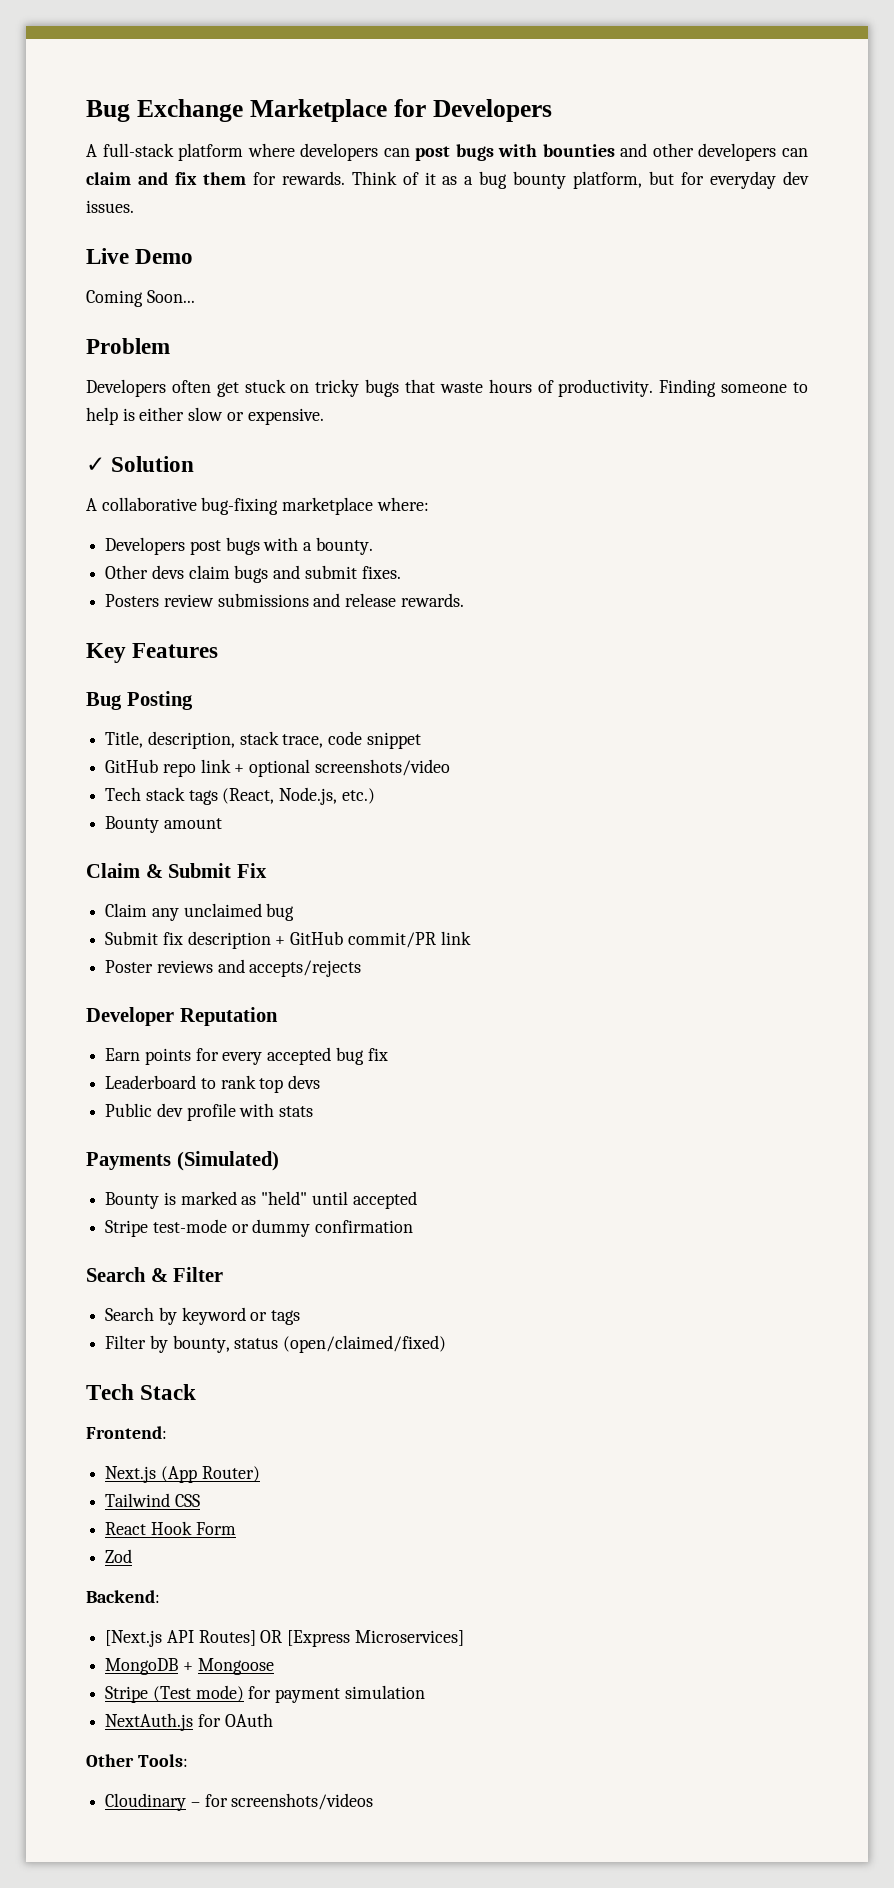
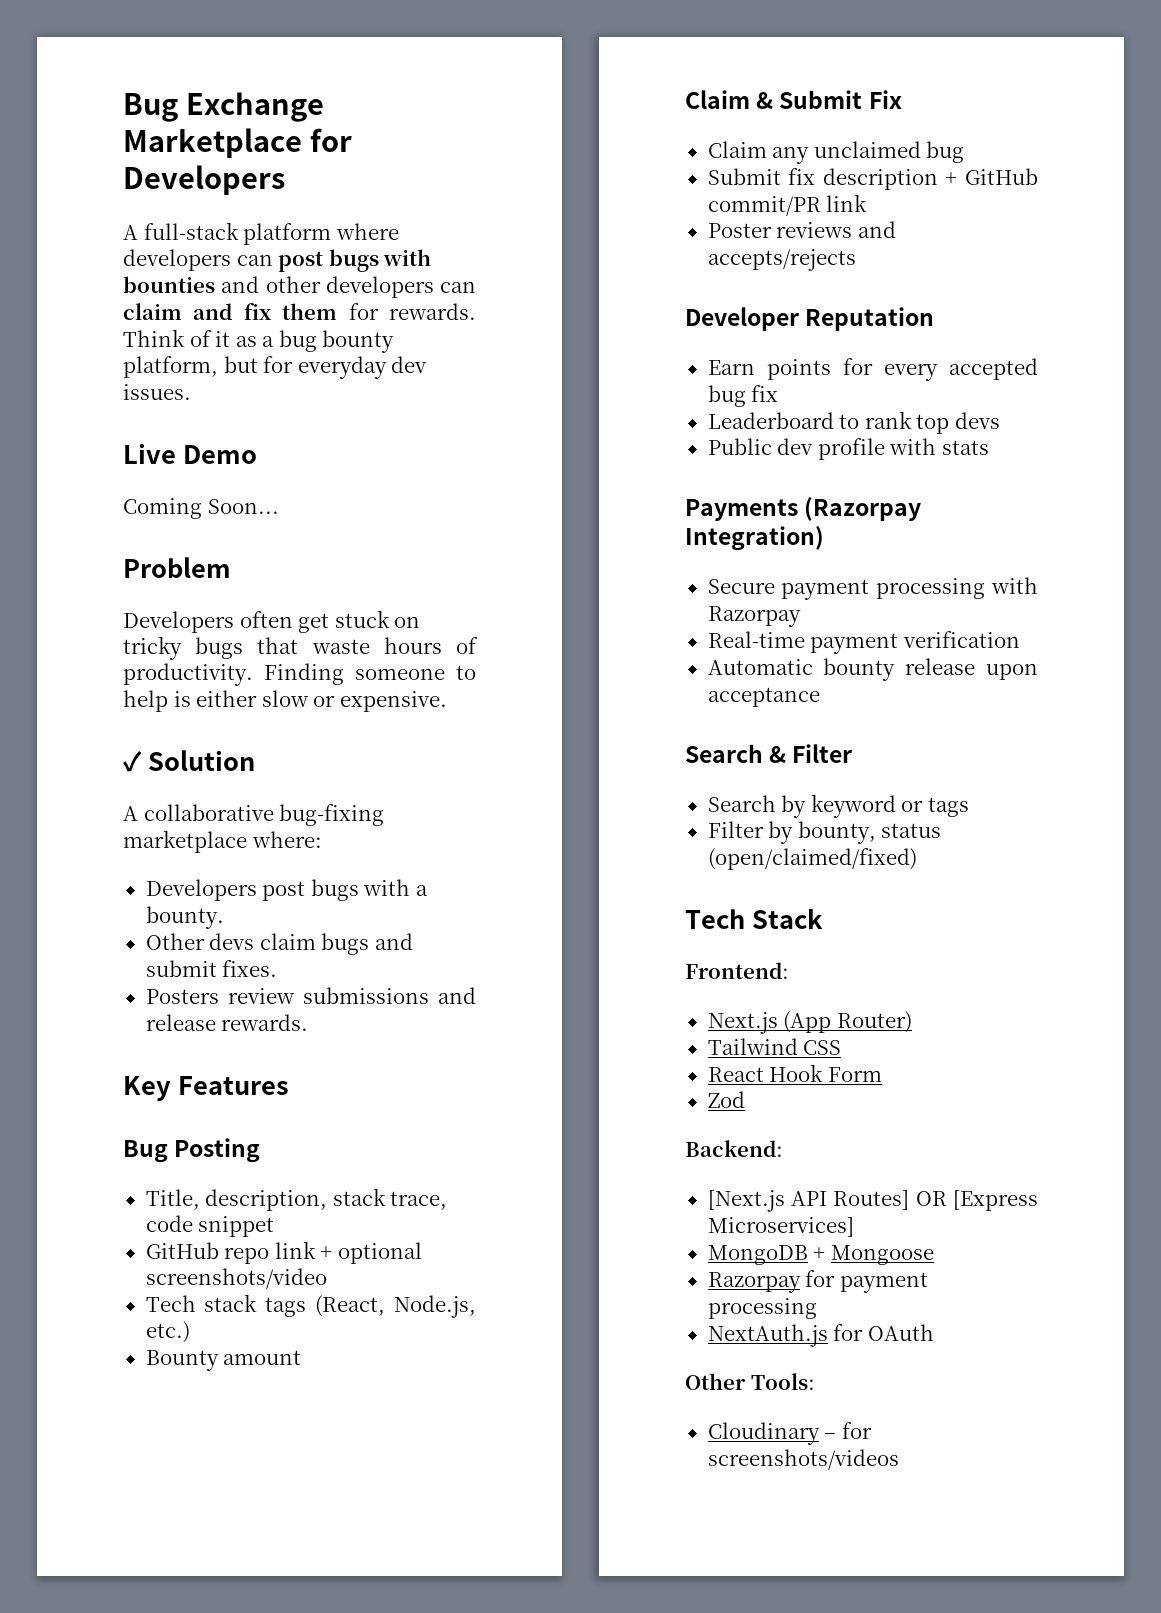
- Payments (Simulated)
- Bounty is marked as "held" until accepted
- Stripe test-mode or dummy confirmation
+ Payments (Razorpay Integration)
+ Secure payment processing with Razorpay
+ Real-time payment verification
+ Automatic bounty release upon acceptance
- Stripe (Test mode) for payment simulation
+ Razorpay for payment processing

